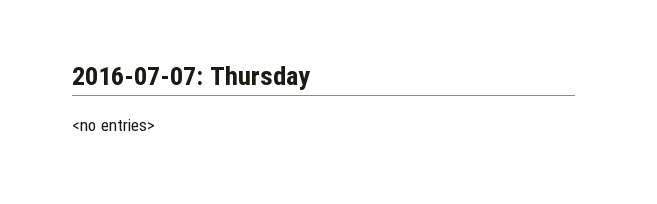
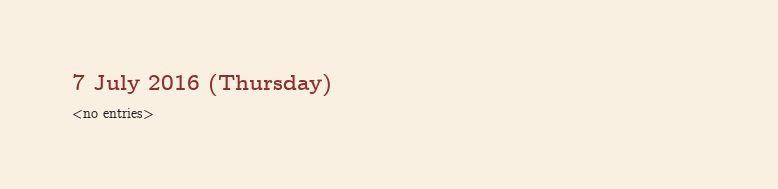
- 2016-07-07: Thursday
+ 7 July 2016 (Thursday)

